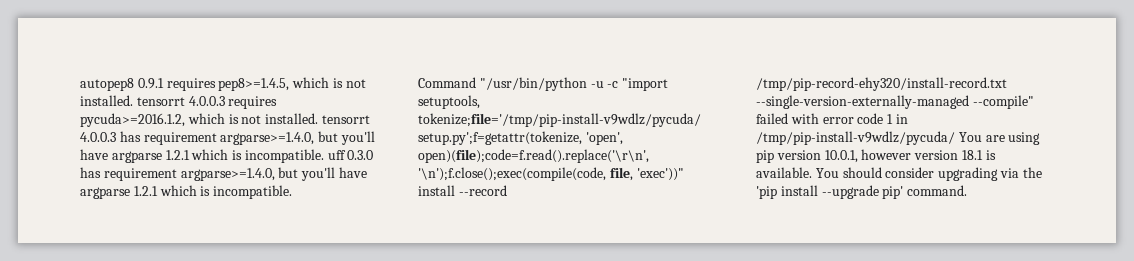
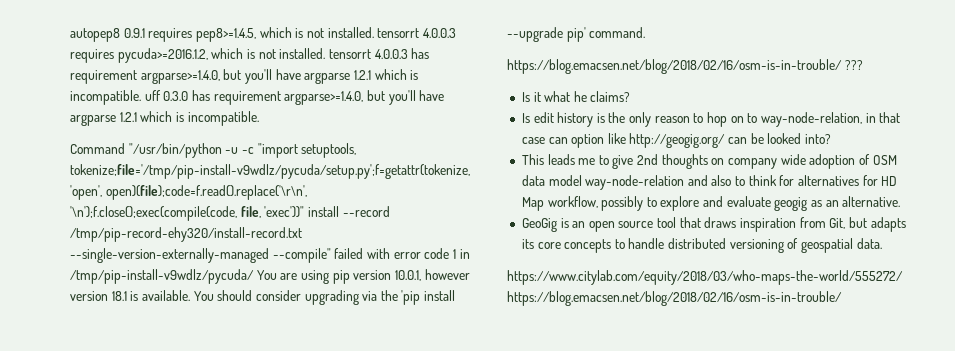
+ https://blog.emacsen.net/blog/2018/02/16/osm-is-in-trouble/ ???
+ Is it what he claims?
+ Is edit history is the only reason to hop on to way-node-relation, in that case can option like http://geogig.org/ can be looked into?
+ This leads me to give 2nd thoughts on company wide adoption of OSM data model way-node-relation and also to think for alternatives for HD Map workflow, possibly to explore and evaluate geogig as an alternative.
+ GeoGig is an open source tool that draws inspiration from Git, but adapts its core concepts to handle distributed versioning of geospatial data.
+ https://www.citylab.com/equity/2018/03/who-maps-the-world/555272/ https://blog.emacsen.net/blog/2018/02/16/osm-is-in-trouble/

